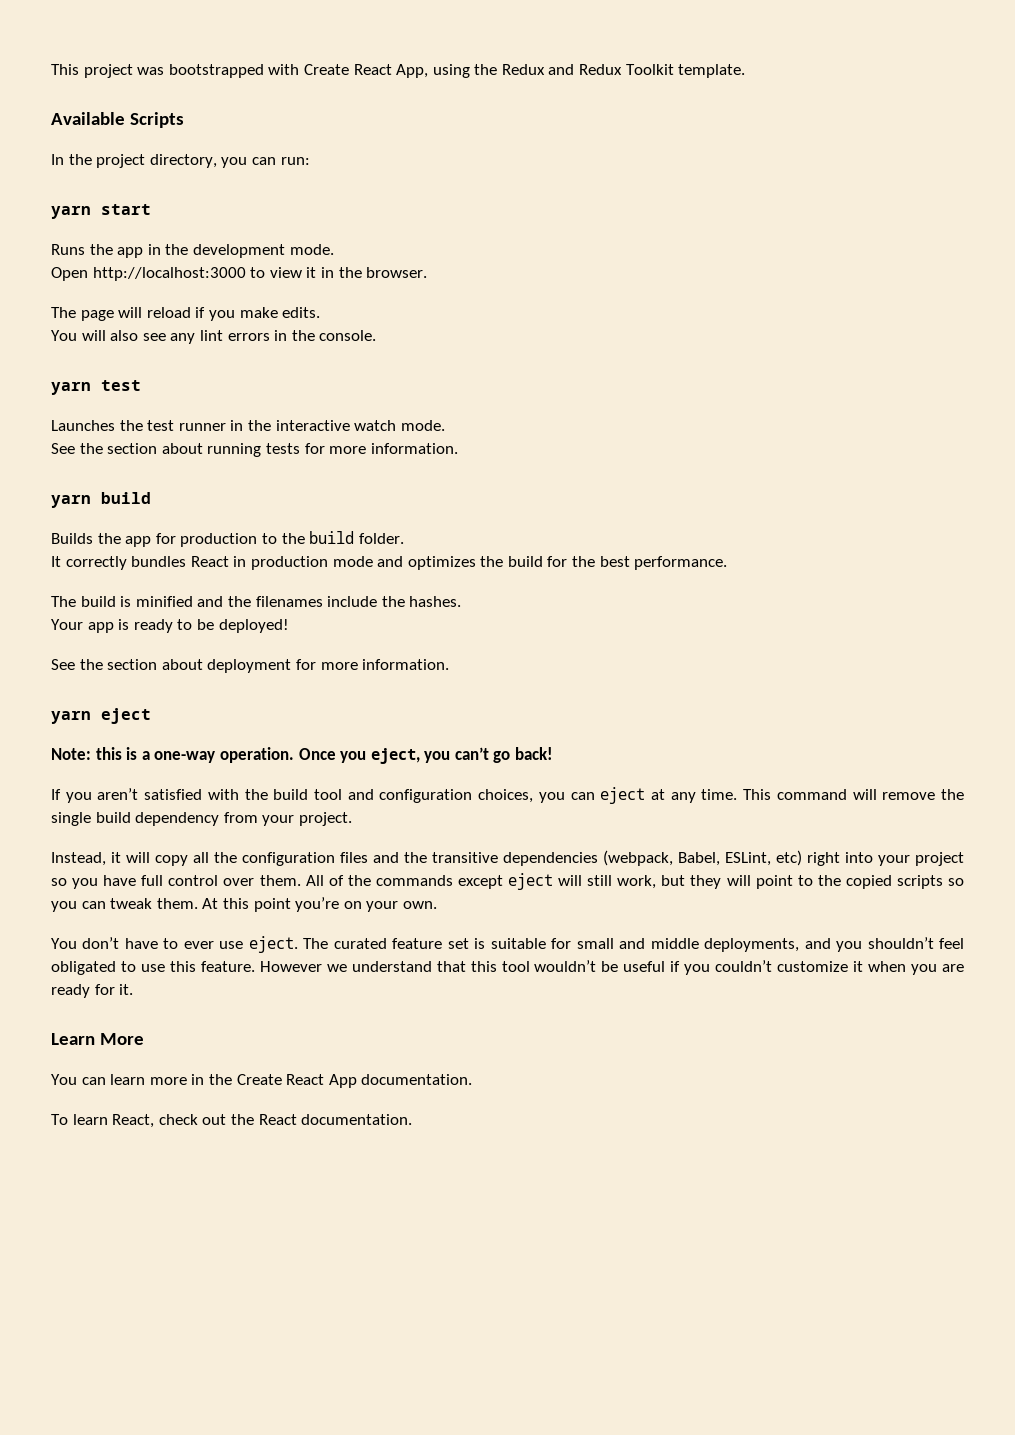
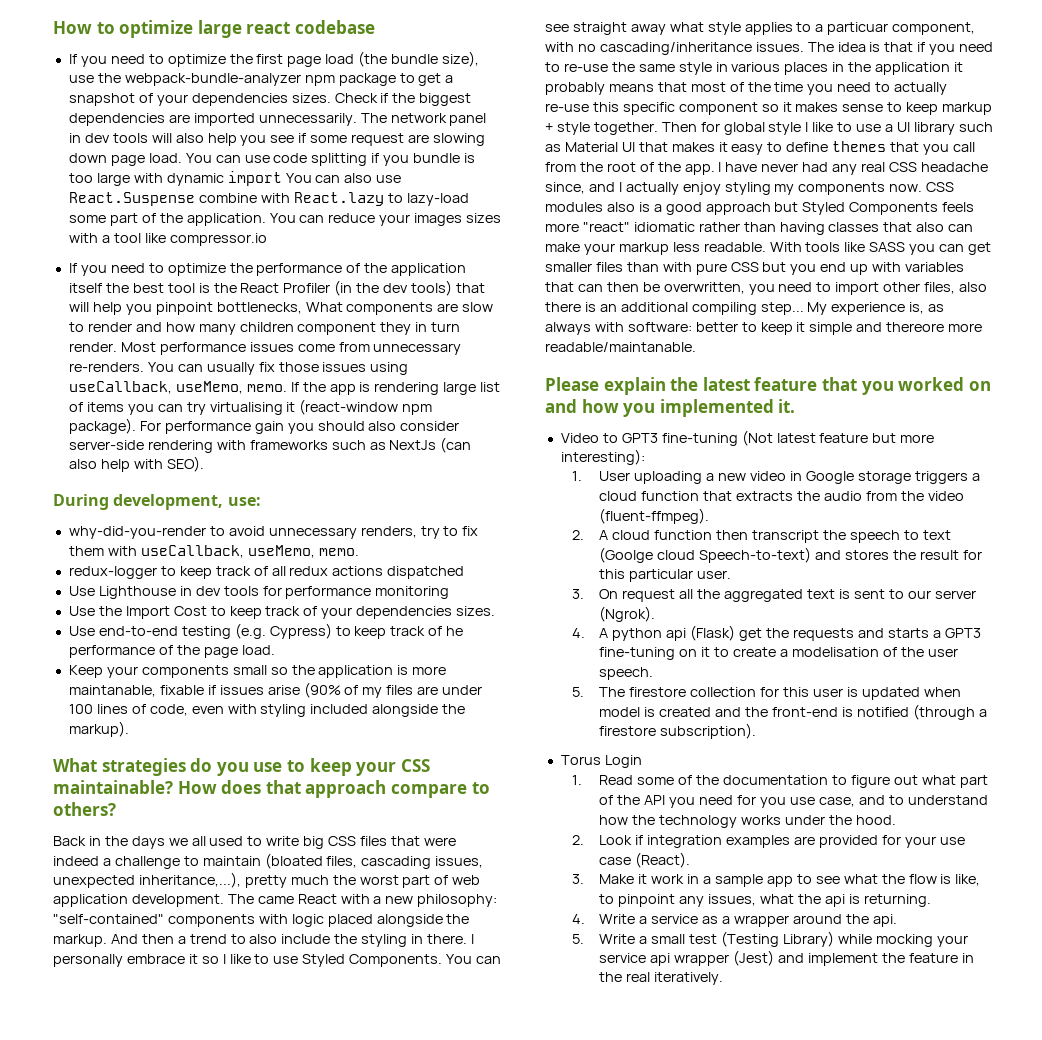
- This project was bootstrapped with Create React App, using the Redux and Redux Toolkit template.
- Available Scripts
- In the project directory, you can run:
- yarn start
- Runs the app in the development mode.
- Open http://localhost:3000 to view it in the browser.
- The page will reload if you make edits.
- You will also see any lint errors in the console.
- yarn test
- Launches the test runner in the interactive watch mode.
- See the section about running tests for more information.
- yarn build
- Builds the app for production to the build folder.
- It correctly bundles React in production mode and optimizes the build for the best performance.
- The build is minified and the filenames include the hashes.
- Your app is ready to be deployed!
- See the section about deployment for more information.
- yarn eject
- Note: this is a one-way operation. Once you eject, you can’t go back!
- If you aren’t satisfied with the build tool and configuration choices, you can eject at any time. This command will remove the single build dependency from your project.
- Instead, it will copy all the configuration files and the transitive dependencies (webpack, Babel, ESLint, etc) right into your project so you have full control over them. All of the commands except eject will still work, but they will point to the copied scripts so you can tweak them. At this point you’re on your own.
- You don’t have to ever use eject. The curated feature set is suitable for small and middle deployments, and you shouldn’t feel obligated to use this feature. However we understand that this tool wouldn’t be useful if you couldn’t customize it when you are ready for it.
- Learn More
- You can learn more in the Create React App documentation.
- To learn React, check out the React documentation.
+ How to optimize large react codebase
+ If you need to optimize the first page load (the bundle size), use the webpack-bundle-analyzer npm package to get a snapshot of your dependencies sizes. Check if the biggest dependencies are imported unnecessarily. The network panel in dev tools will also help you see if some request are slowing down page load. You can use code splitting if you bundle is too large with dynamic import You can also use React.Suspense combine with React.lazy to lazy-load some part of the application. You can reduce your images sizes with a tool like compressor.io
+ If you need to optimize the performance of the application itself the best tool is the React Profiler (in the dev tools) that will help you pinpoint bottlenecks, What components are slow to render and how many children component they in turn render. Most performance issues come from unnecessary re-renders. You can usually fix those issues using useCallback, useMemo, memo. If the app is rendering large list of items you can try virtualising it (react-window npm package). For performance gain you should also consider server-side rendering with frameworks such as NextJs (can also help with SEO).
+ During development, use:
+ why-did-you-render to avoid unnecessary renders, try to fix them with useCallback, useMemo, memo.
+ redux-logger to keep track of all redux actions dispatched
+ Use Lighthouse in dev tools for performance monitoring
+ Use the Import Cost to keep track of your dependencies sizes.
+ Use end-to-end testing (e.g. Cypress) to keep track of he performance of the page load.
+ Keep your components small so the application is more maintanable, fixable if issues arise (90% of my files are under 100 lines of code, even with styling included alongside the markup).
+ What strategies do you use to keep your CSS maintainable? How does that approach compare to others?
+ Back in the days we all used to write big CSS files that were indeed a challenge to maintain (bloated files, cascading issues, unexpected inheritance,...), pretty much the worst part of web application development. The came React with a new philosophy: "self-contained" components with logic placed alongside the markup. And then a trend to also include the styling in there. I personally embrace it so I like to use Styled Components. You can see straight away what style applies to a particuar component, with no cascading/inheritance issues. The idea is that if you need to re-use the same style in various places in the application it probably means that most of the time you need to actually re-use this specific component so it makes sense to keep markup + style together. Then for global style I like to use a UI library such as Material UI that makes it easy to define themes that you call from the root of the app. I have never had any real CSS headache since, and I actually enjoy styling my components now. CSS modules also is a good approach but Styled Components feels more "react" idiomatic rather than having classes that also can make your markup less readable. With tools like SASS you can get smaller files than with pure CSS but you end up with variables that can then be overwritten, you need to import other files, also there is an additional compiling step... My experience is, as always with software: better to keep it simple and thereore more readable/maintanable.
+ Please explain the latest feature that you worked on and how you implemented it.
+ Video to GPT3 fine-tuning (Not latest feature but more interesting):
+ 1. User uploading a new video in Google storage triggers a cloud function that extracts the audio from the video (fluent-ffmpeg).
+ 2. A cloud function then transcript the speech to text (Goolge cloud Speech-to-text) and stores the result for this particular user.
+ 3. On request all the aggregated text is sent to our server (Ngrok).
+ 4. A python api (Flask) get the requests and starts a GPT3 fine-tuning on it to create a modelisation of the user speech.
+ 5. The firestore collection for this user is updated when model is created and the front-end is notified (through a firestore subscription).
+ Torus Login
+ 1. Read some of the documentation to figure out what part of the API you need for you use case, and to understand how the technology works under the hood.
+ 2. Look if integration examples are provided for your use case (React).
+ 3. Make it work in a sample app to see what the flow is like, to pinpoint any issues, what the api is returning.
+ 4. Write a service as a wrapper around the api.
+ 5. Write a small test (Testing Library) while mocking your service api wrapper (Jest) and implement the feature in the real iteratively.

